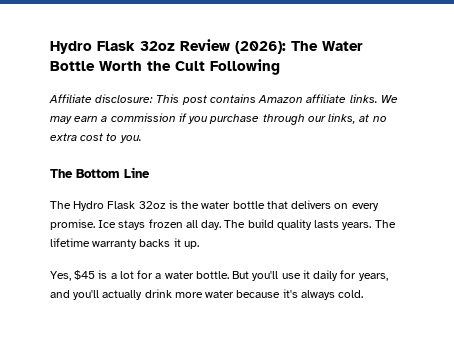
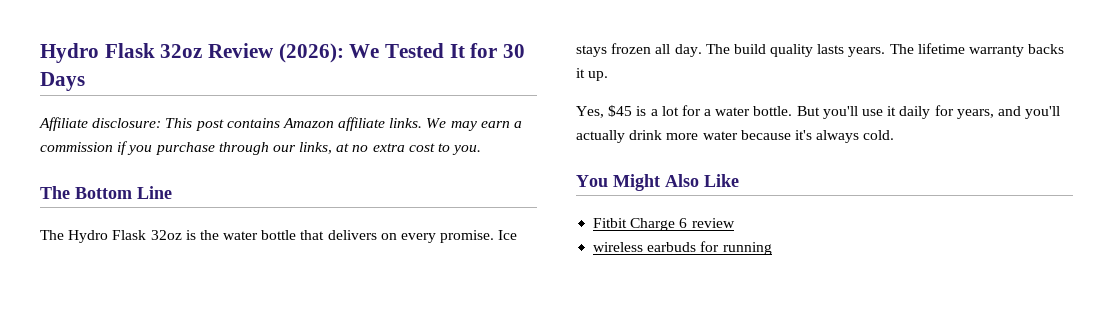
- Hydro Flask 32oz Review (2026): The Water Bottle Worth the Cult Following
+ Hydro Flask 32oz Review (2026): We Tested It for 30 Days
+ You Might Also Like
+ Fitbit Charge 6 review
+ wireless earbuds for running

